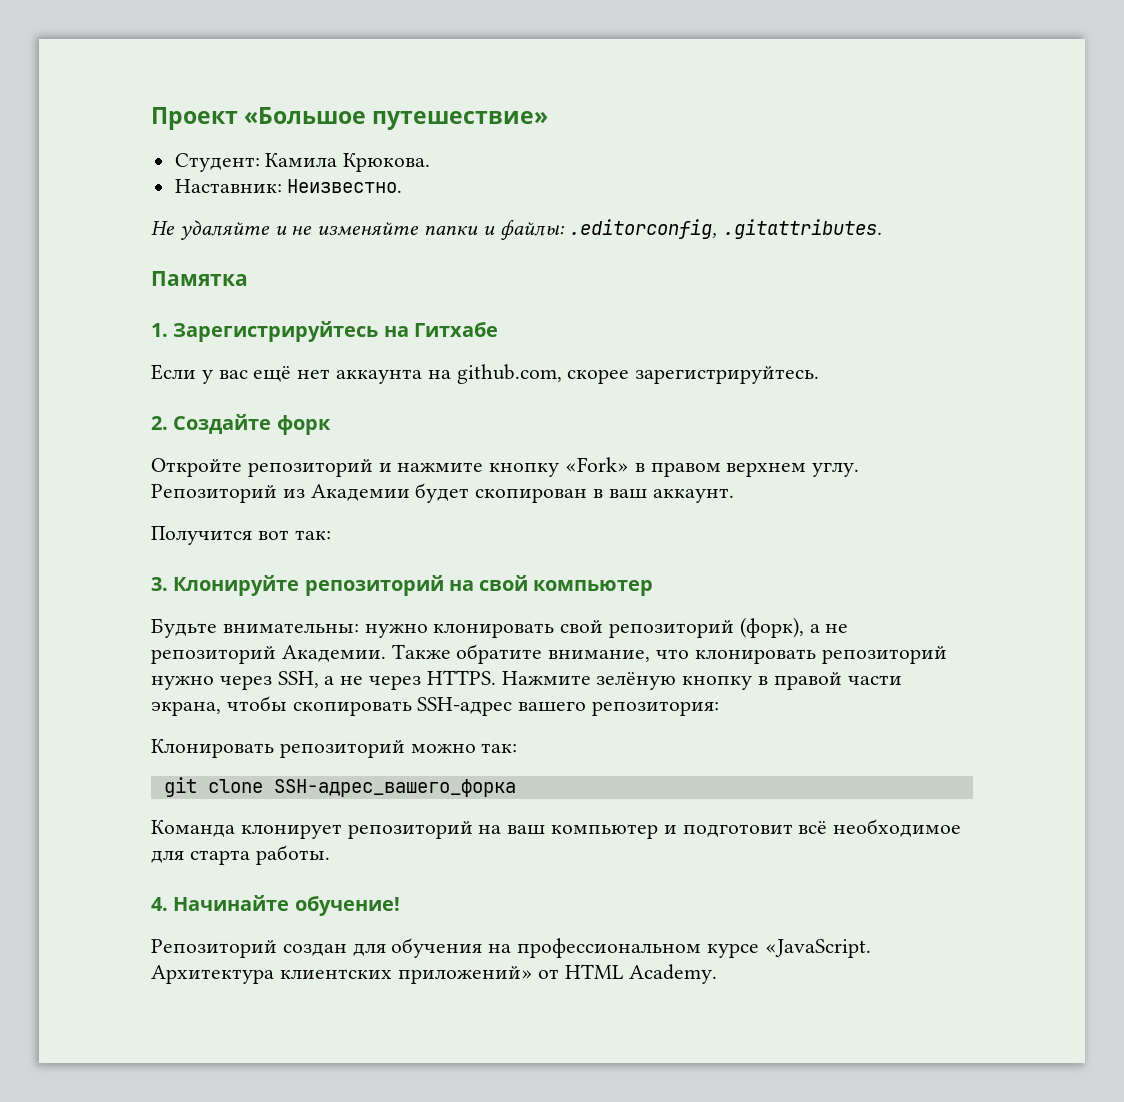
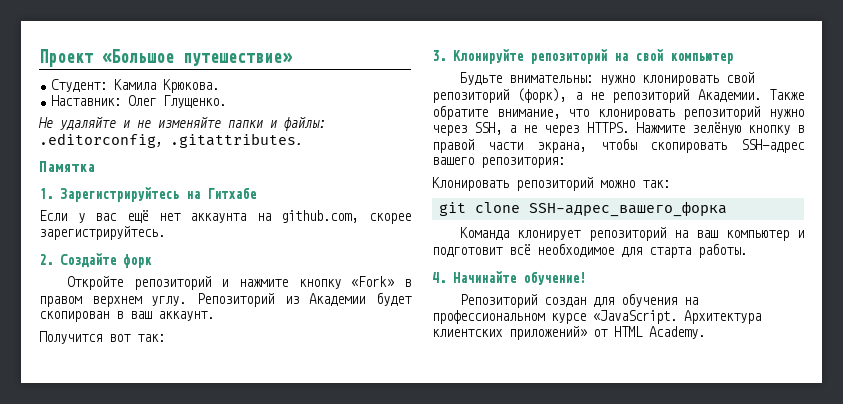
- Наставник: Неизвестно.
+ Наставник: Олег Глущенко.

